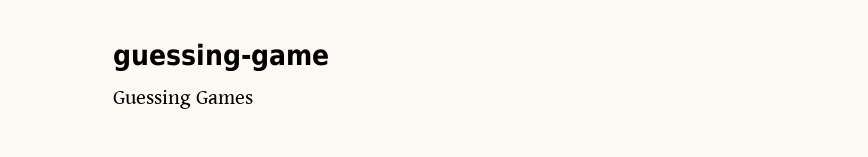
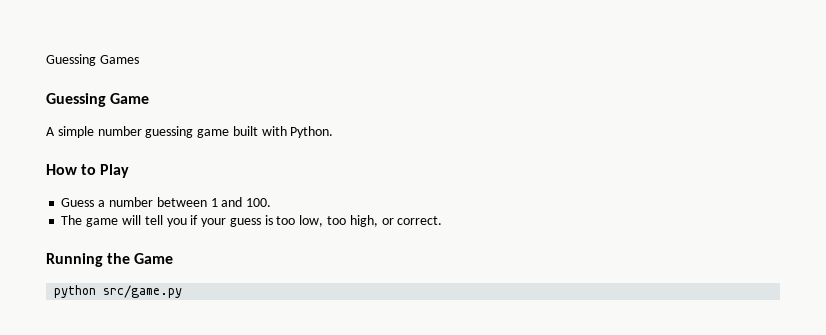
- guessing-game
  Guessing Games
+ Guessing Game
+ A simple number guessing game built with Python.
+ How to Play
+ Guess a number between 1 and 100.
+ The game will tell you if your guess is too low, too high, or correct.
+ Running the Game
+ python src/game.py

